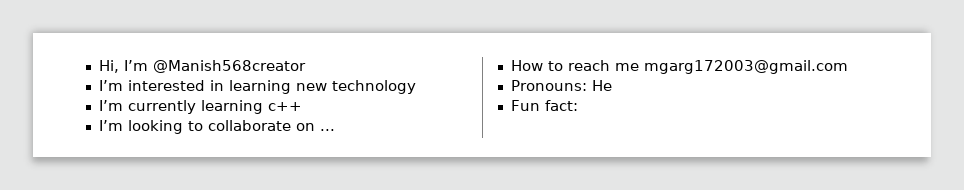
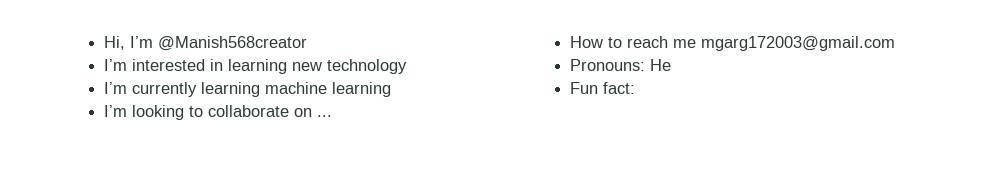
- I’m currently learning c++
+ I’m currently learning machine learning

